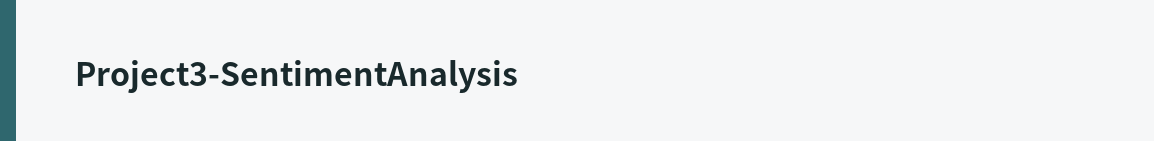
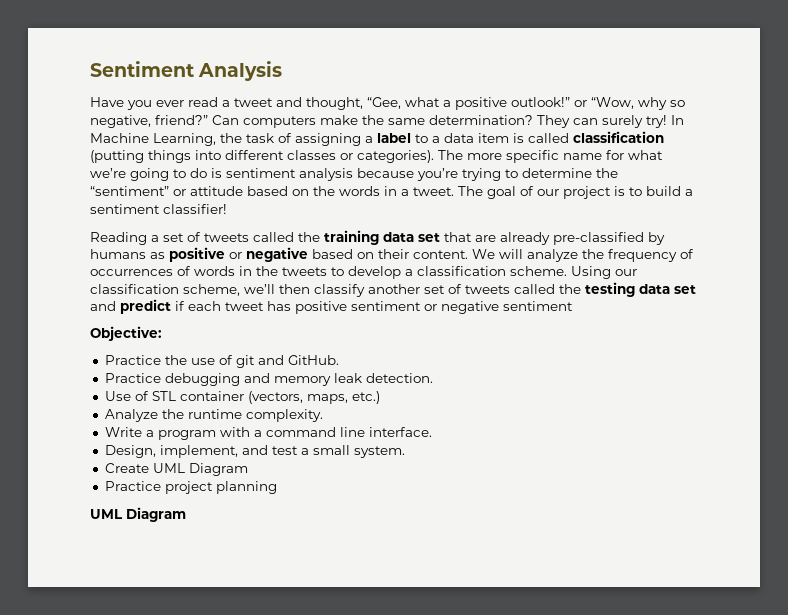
- Project3-SentimentAnalysis
+ Sentiment Analysis
+ Have you ever read a tweet and thought, “Gee, what a positive outlook!” or “Wow, why so negative, friend?” Can computers make the same determination? They can surely try! In Machine Learning, the task of assigning a label to a data item is called classification (putting things into different classes or categories). The more specific name for what we’re going to do is sentiment analysis because you’re trying to determine the “sentiment” or attitude based on the words in a tweet. The goal of our project is to build a sentiment classifier!
+ Reading a set of tweets called the training data set that are already pre-classified by humans as positive or negative based on their content. We will analyze the frequency of occurrences of words in the tweets to develop a classification scheme. Using our classification scheme, we’ll then classify another set of tweets called the testing data set and predict if each tweet has positive sentiment or negative sentiment
+ Objective:
+ Practice the use of git and GitHub.
+ Practice debugging and memory leak detection.
+ Use of STL container (vectors, maps, etc.)
+ Analyze the runtime complexity.
+ Write a program with a command line interface.
+ Design, implement, and test a small system.
+ Create UML Diagram
+ Practice project planning
+ UML Diagram

